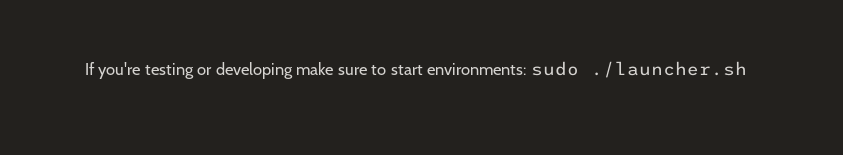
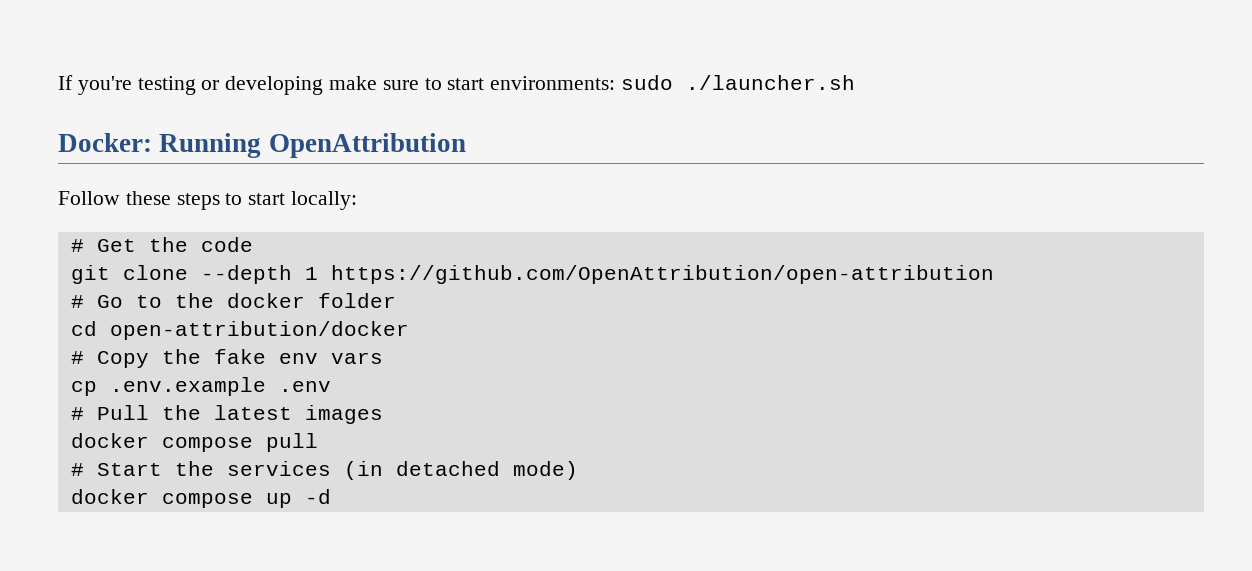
+ Docker: Running OpenAttribution
+ Follow these steps to start locally:
+ # Get the code
+ git clone --depth 1 https://github.com/OpenAttribution/open-attribution
+ # Go to the docker folder
+ cd open-attribution/docker
+ # Copy the fake env vars
+ cp .env.example .env
+ # Pull the latest images
+ docker compose pull
+ # Start the services (in detached mode)
+ docker compose up -d

